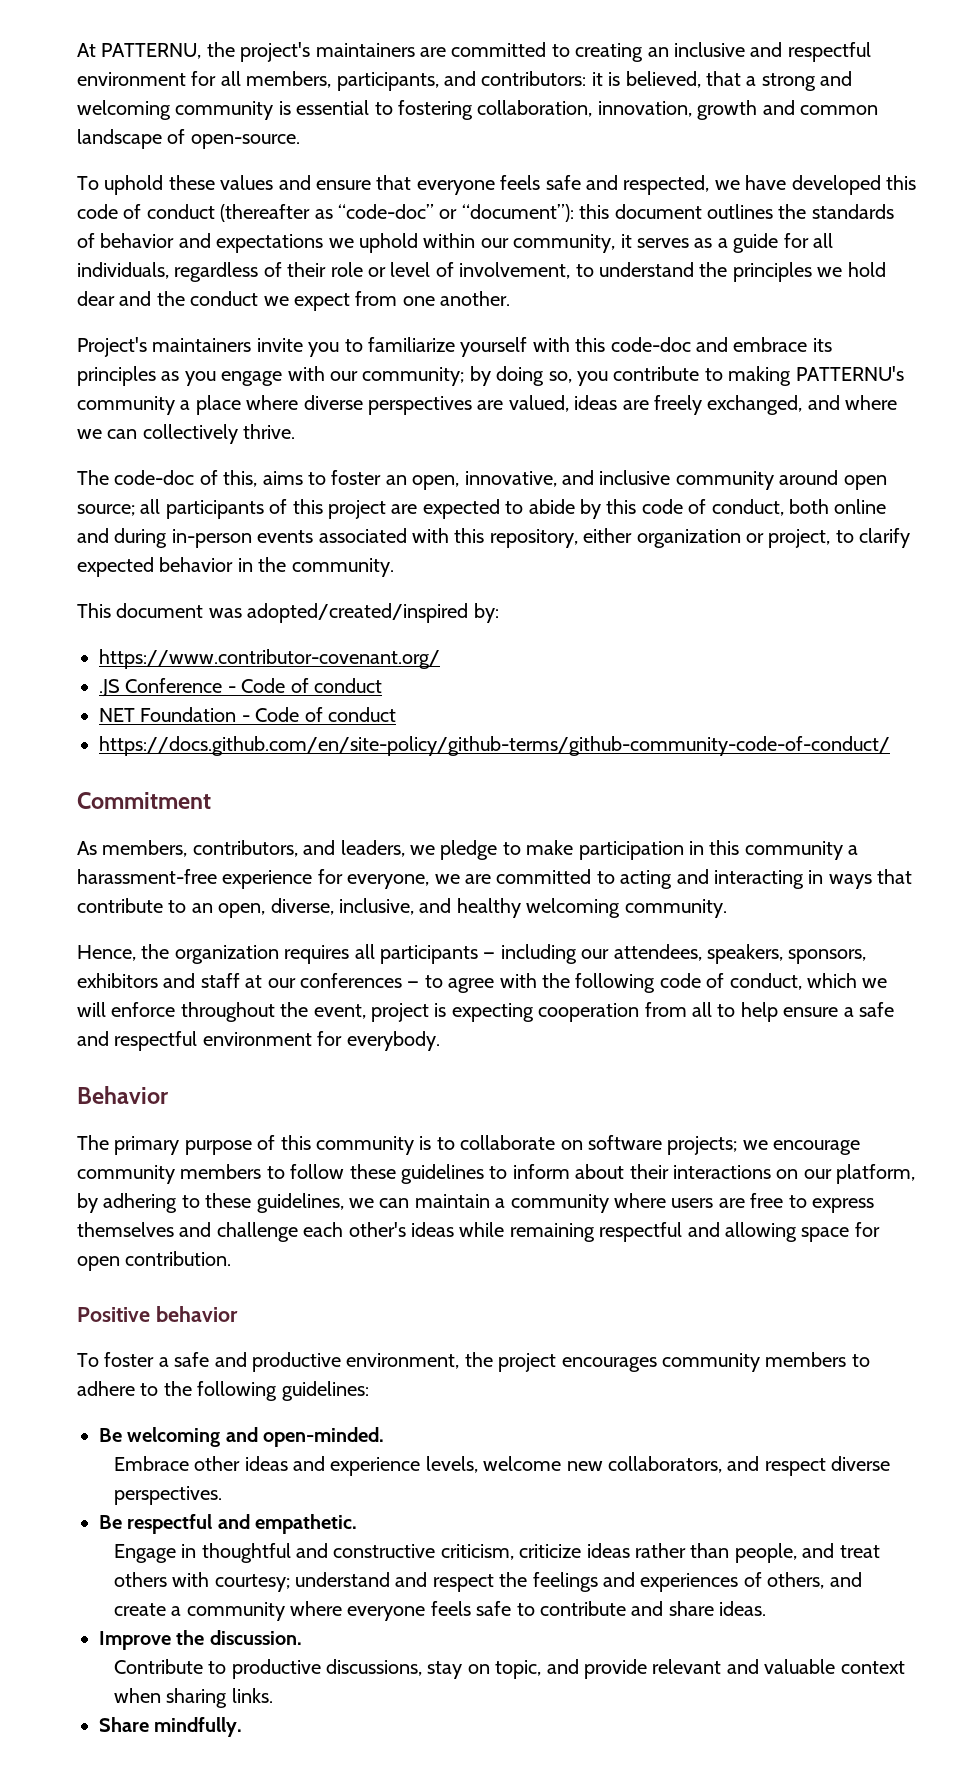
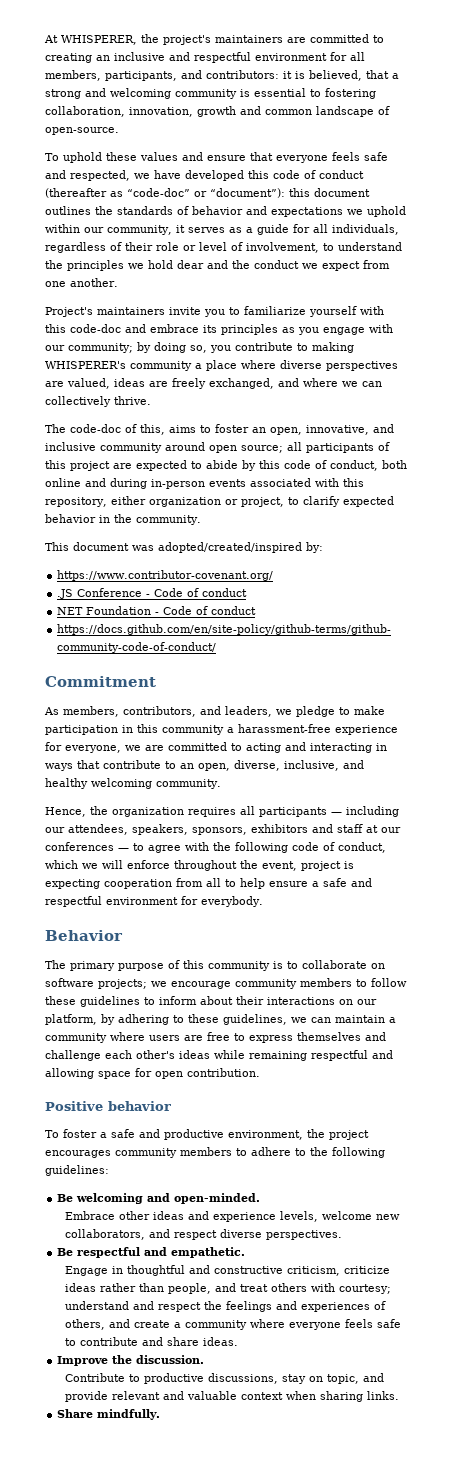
- At PATTERNU, the project's maintainers are committed to creating an inclusive and respectful environment for all members, participants, and contributors: it is believed, that a strong and welcoming community is essential to fostering collaboration, innovation, growth and common landscape of open-source.
+ At WHISPERER, the project's maintainers are committed to creating an inclusive and respectful environment for all members, participants, and contributors: it is believed, that a strong and welcoming community is essential to fostering collaboration, innovation, growth and common landscape of open-source.
- Project's maintainers invite you to familiarize yourself with this code-doc and embrace its principles as you engage with our community; by doing so, you contribute to making PATTERNU's community a place where diverse perspectives are valued, ideas are freely exchanged, and where we can collectively thrive.
+ Project's maintainers invite you to familiarize yourself with this code-doc and embrace its principles as you engage with our community; by doing so, you contribute to making WHISPERER's community a place where diverse perspectives are valued, ideas are freely exchanged, and where we can collectively thrive.

